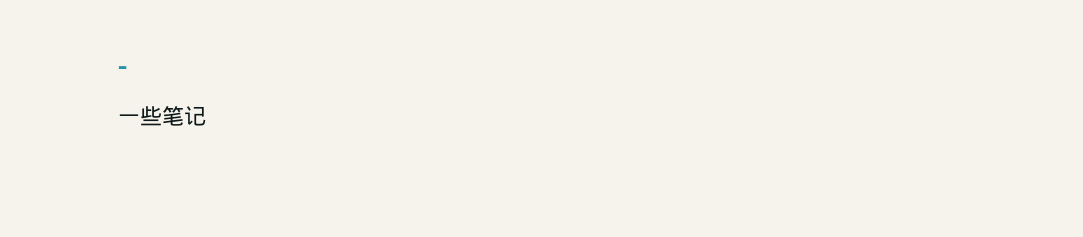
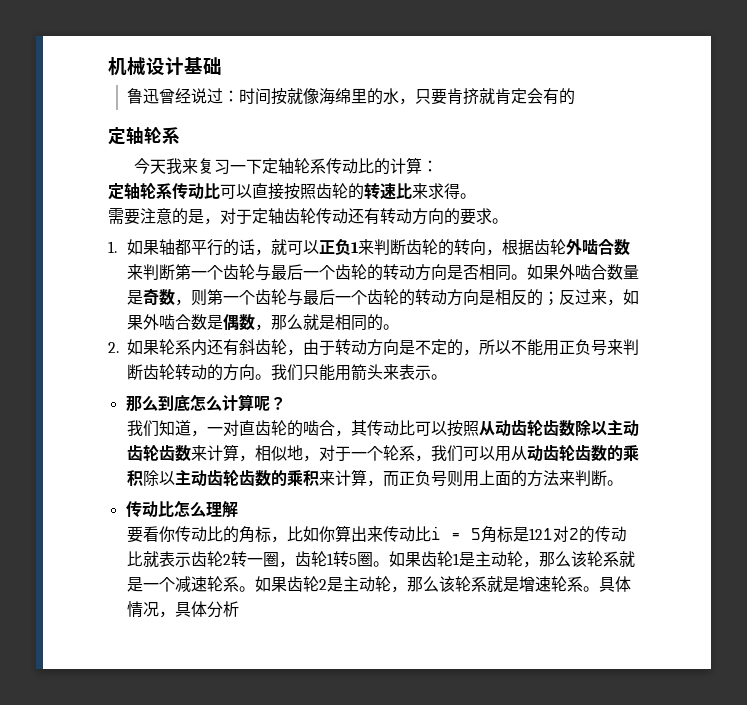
- -
- 一些笔记
+ 机械设计基础
+ 鲁迅曾经说过：时间按就像海绵里的水，只要肯挤就肯定会有的
+ 定轴轮系
+ 今天我来复习一下定轴轮系传动比的计算：
+ 定轴轮系传动比可以直接按照齿轮的转速比来求得。
+ 需要注意的是，对于定轴齿轮传动还有转动方向的要求。
+ 1.如果轴都平行的话，就可以正负1来判断齿轮的转向，根据齿轮外啮合数来判断第一个齿轮与最后一个齿轮的转动方向是否相同。如果外啮合数量是奇数，则第一个齿轮与最后一个齿轮的转动方向是相反的；反过来，如果外啮合数是偶数，那么就是相同的。
+ 2.如果轮系内还有斜齿轮，由于转动方向是不定的，所以不能用正负号来判断齿轮转动的方向。我们只能用箭头来表示。
+ 那么到底怎么计算呢？
+ 我们知道，一对直齿轮的啮合，其传动比可以按照从动齿轮齿数除以主动齿轮齿数来计算，相似地，对于一个轮系，我们可以用从动齿轮齿数的乘积除以主动齿轮齿数的乘积来计算，而正负号则用上面的方法来判断。
+ 传动比怎么理解
+ 要看你传动比的角标，比如你算出来传动比i = 5角标是121对2的传动比就表示齿轮2转一圈，齿轮1转5圈。如果齿轮1是主动轮，那么该轮系就是一个减速轮系。如果齿轮2是主动轮，那么该轮系就是增速轮系。具体情况，具体分析

